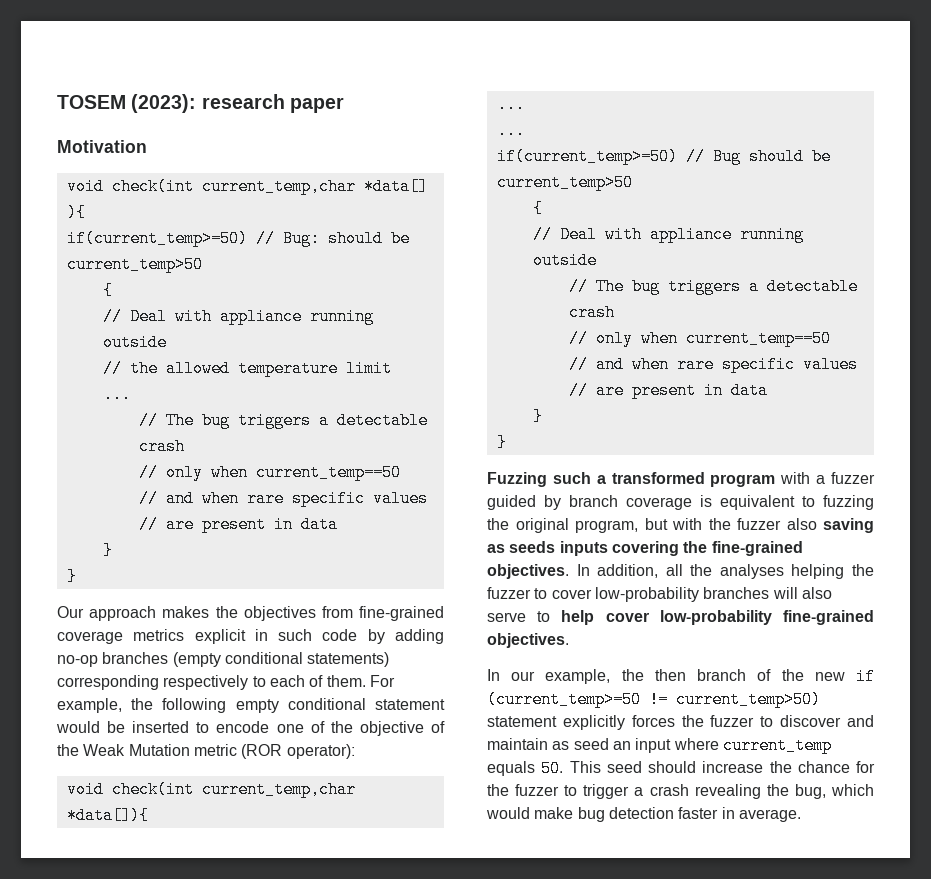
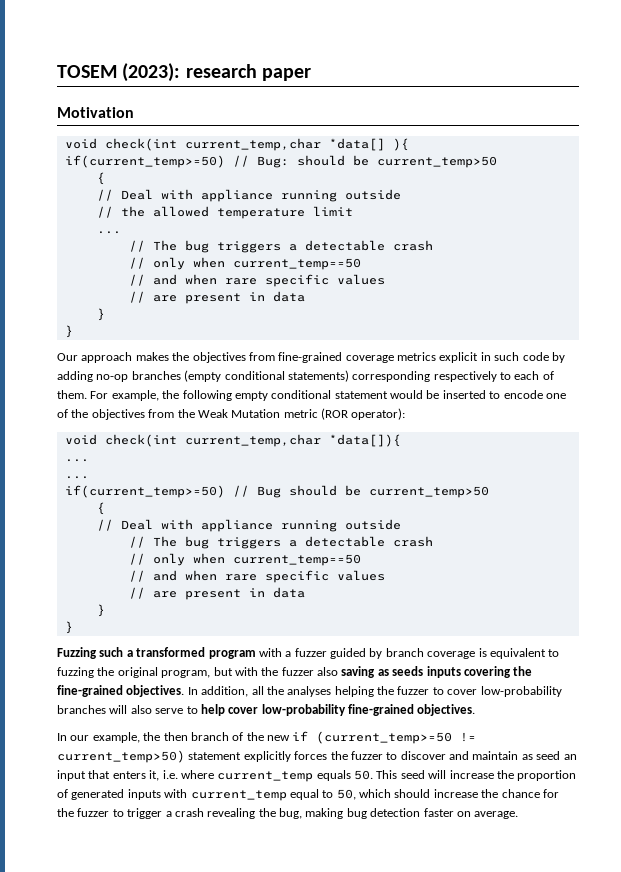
- For example, the following empty conditional statement would be inserted to encode one of the objective of the Weak Mutation metric (ROR operator):
+ For example, the following empty conditional statement would be inserted to encode one of the objectives from the Weak Mutation metric (ROR operator):
- In our example, the then branch of the new if (current_temp>=50 != current_temp>50) statement explicitly forces the fuzzer to discover and maintain as seed an input where current_temp equals 50. This seed should increase the chance for the fuzzer to trigger a crash revealing the bug, which would make bug detection faster in average.
+ In our example, the then branch of the new if (current_temp>=50 != current_temp>50) statement explicitly forces the fuzzer to discover and maintain as seed an input that enters it, i.e. where current_temp equals 50. This seed will increase the proportion of generated inputs with current_temp equal to 50, which should increase the chance for the fuzzer to trigger a crash revealing the bug, making bug detection faster on average.

